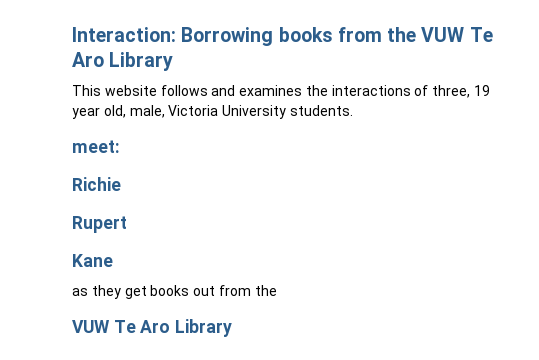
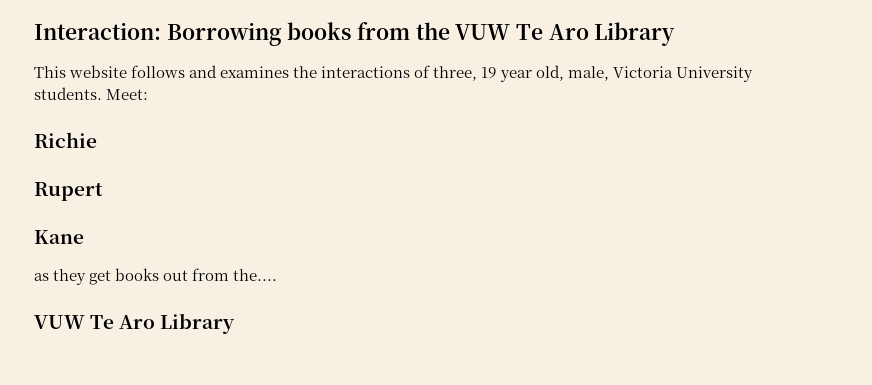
- This website follows and examines the interactions of three, 19 year old, male, Victoria University students.
- meet:
+ This website follows and examines the interactions of three, 19 year old, male, Victoria University students. Meet:
- as they get books out from the
+ as they get books out from the....

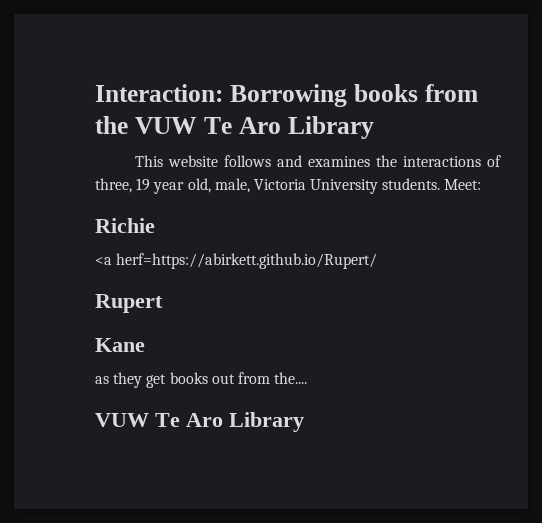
+ <a herf=https://abirkett.github.io/Rupert/

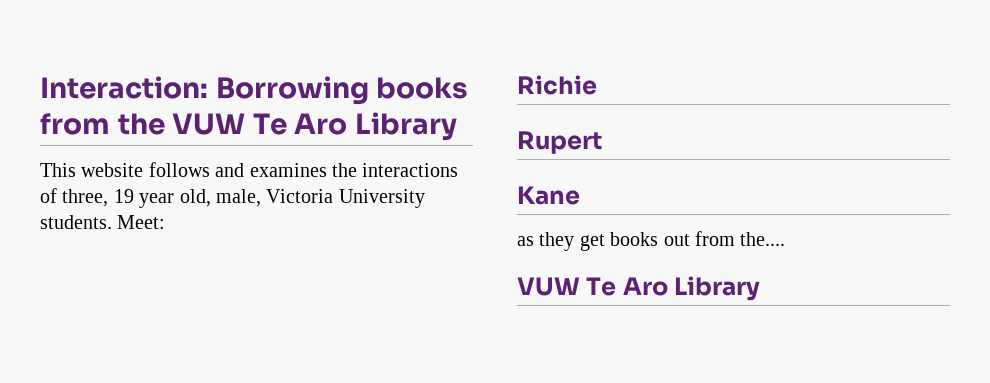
- <a herf=https://abirkett.github.io/Rupert/

